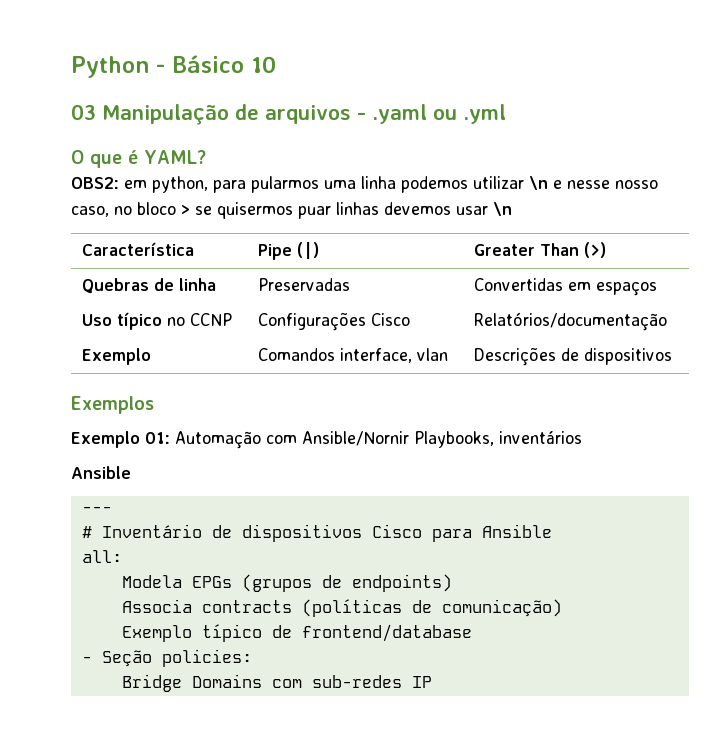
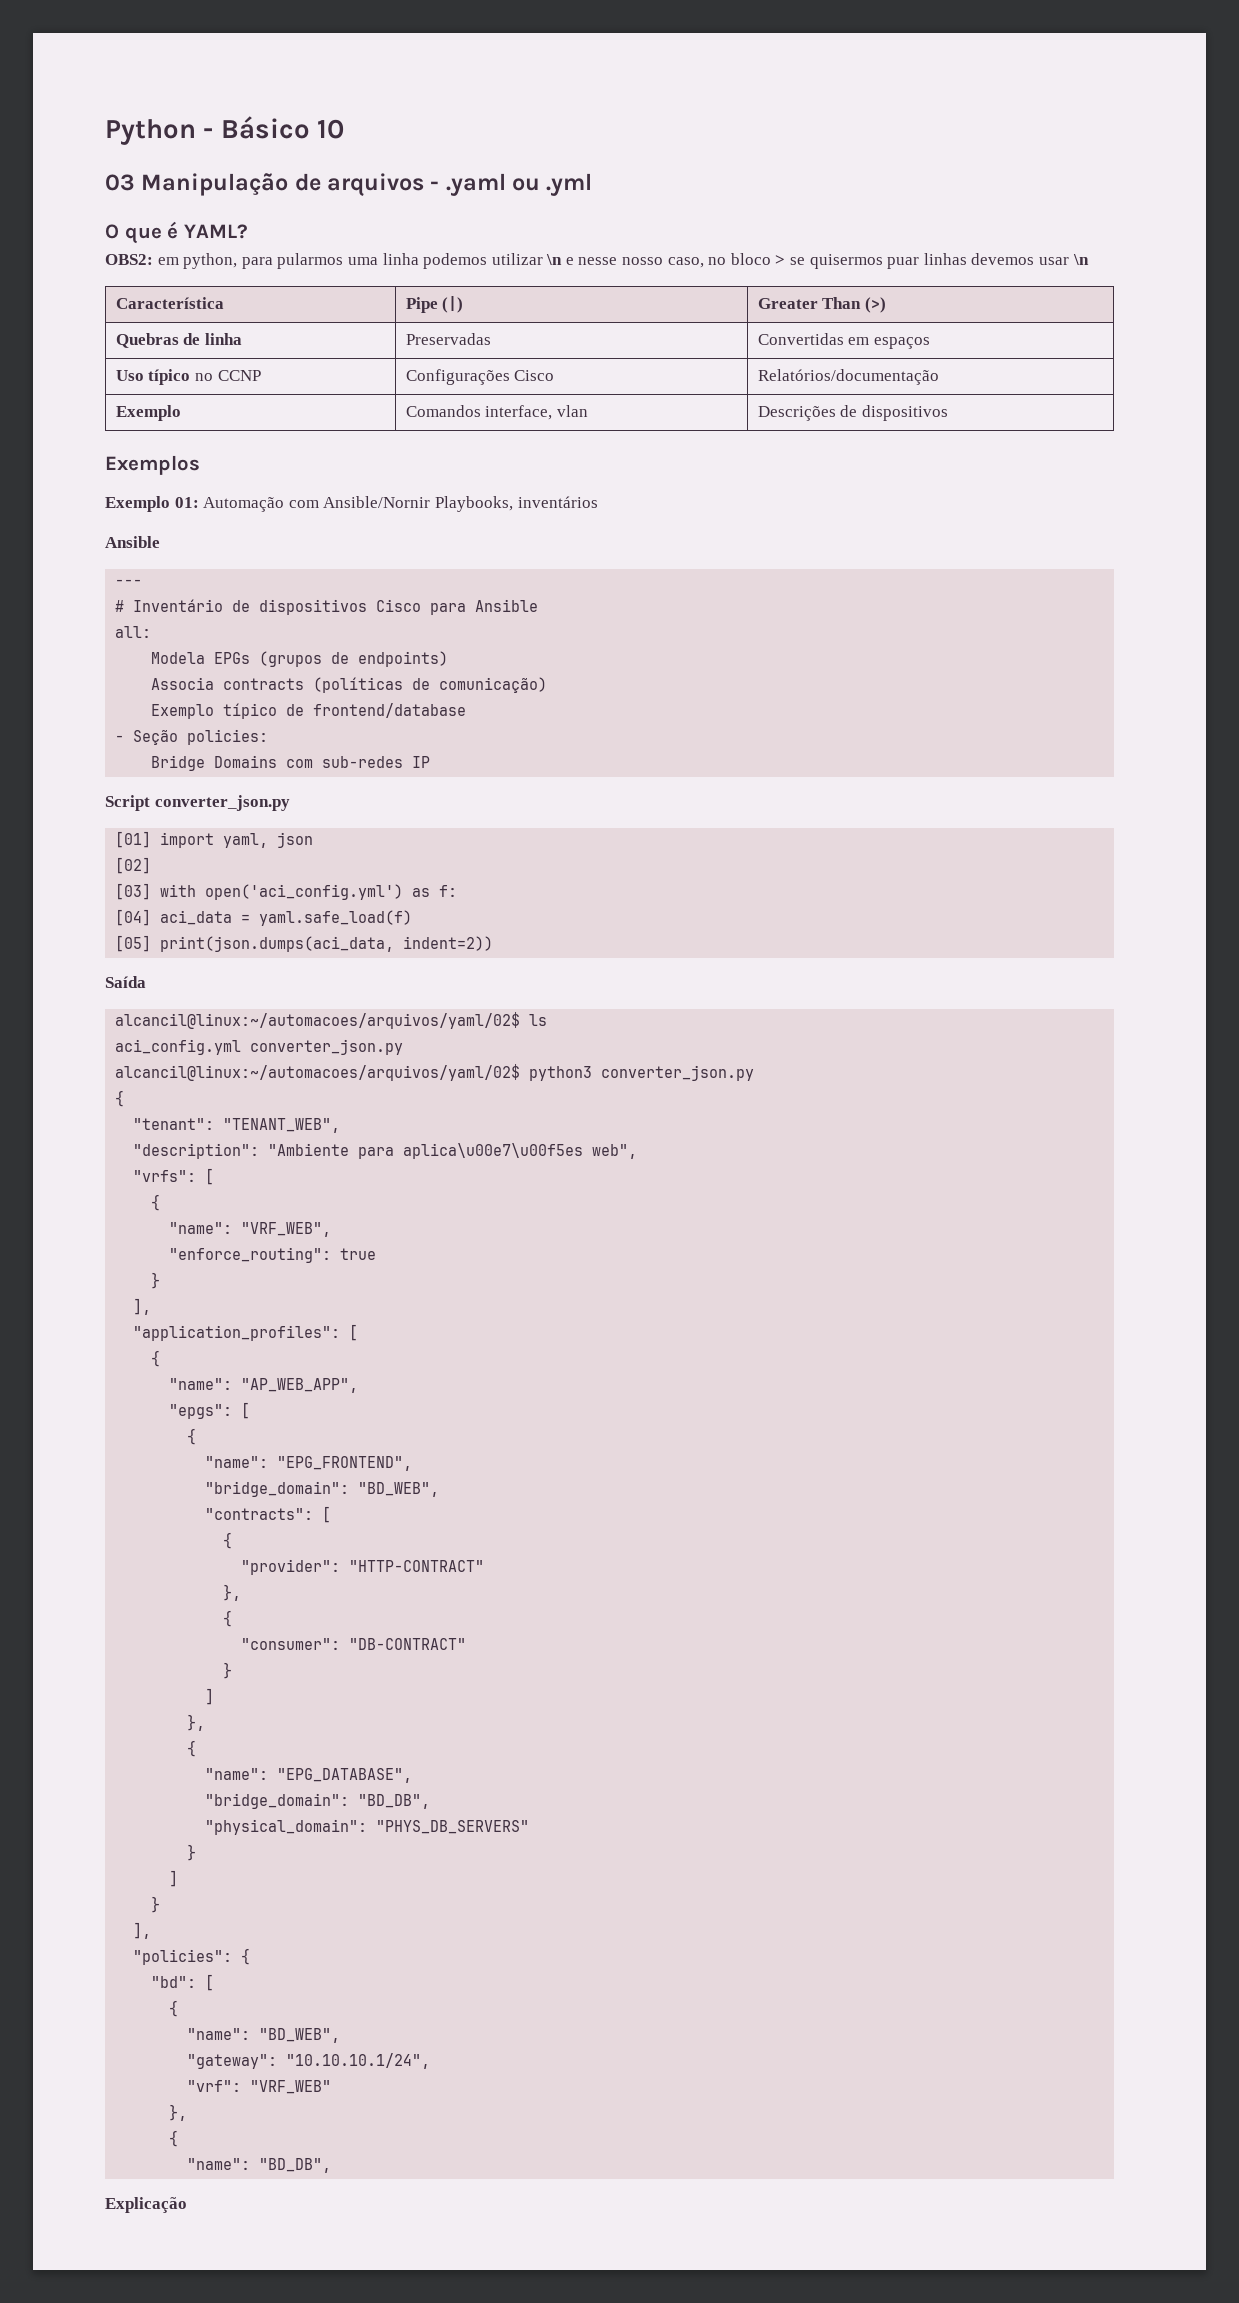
+ Script converter_json.py
+ [01] import yaml, json
+ [02]
+ [03] with open('aci_config.yml') as f:
+ [04] aci_data = yaml.safe_load(f)
+ [05] print(json.dumps(aci_data, indent=2))
+ Saída
+ alcancil@linux:~/automacoes/arquivos/yaml/02$ ls
+ aci_config.yml converter_json.py
+ alcancil@linux:~/automacoes/arquivos/yaml/02$ python3 converter_json.py
+ {
+ "tenant": "TENANT_WEB",
+ "description": "Ambiente para aplica\u00e7\u00f5es web",
+ "vrfs": [
+ {
+ "name": "VRF_WEB",
+ "enforce_routing": true
+ }
+ ],
+ "application_profiles": [
+ {
+ "name": "AP_WEB_APP",
+ "epgs": [
+ {
+ "name": "EPG_FRONTEND",
+ "bridge_domain": "BD_WEB",
+ "contracts": [
+ {
+ "provider": "HTTP-CONTRACT"
+ },
+ {
+ "consumer": "DB-CONTRACT"
+ }
+ ]
+ },
+ {
+ "name": "EPG_DATABASE",
+ "bridge_domain": "BD_DB",
+ "physical_domain": "PHYS_DB_SERVERS"
+ }
+ ]
+ }
+ ],
+ "policies": {
+ "bd": [
+ {
+ "name": "BD_WEB",
+ "gateway": "10.10.10.1/24",
+ "vrf": "VRF_WEB"
+ },
+ {
+ "name": "BD_DB",
+ Explicação

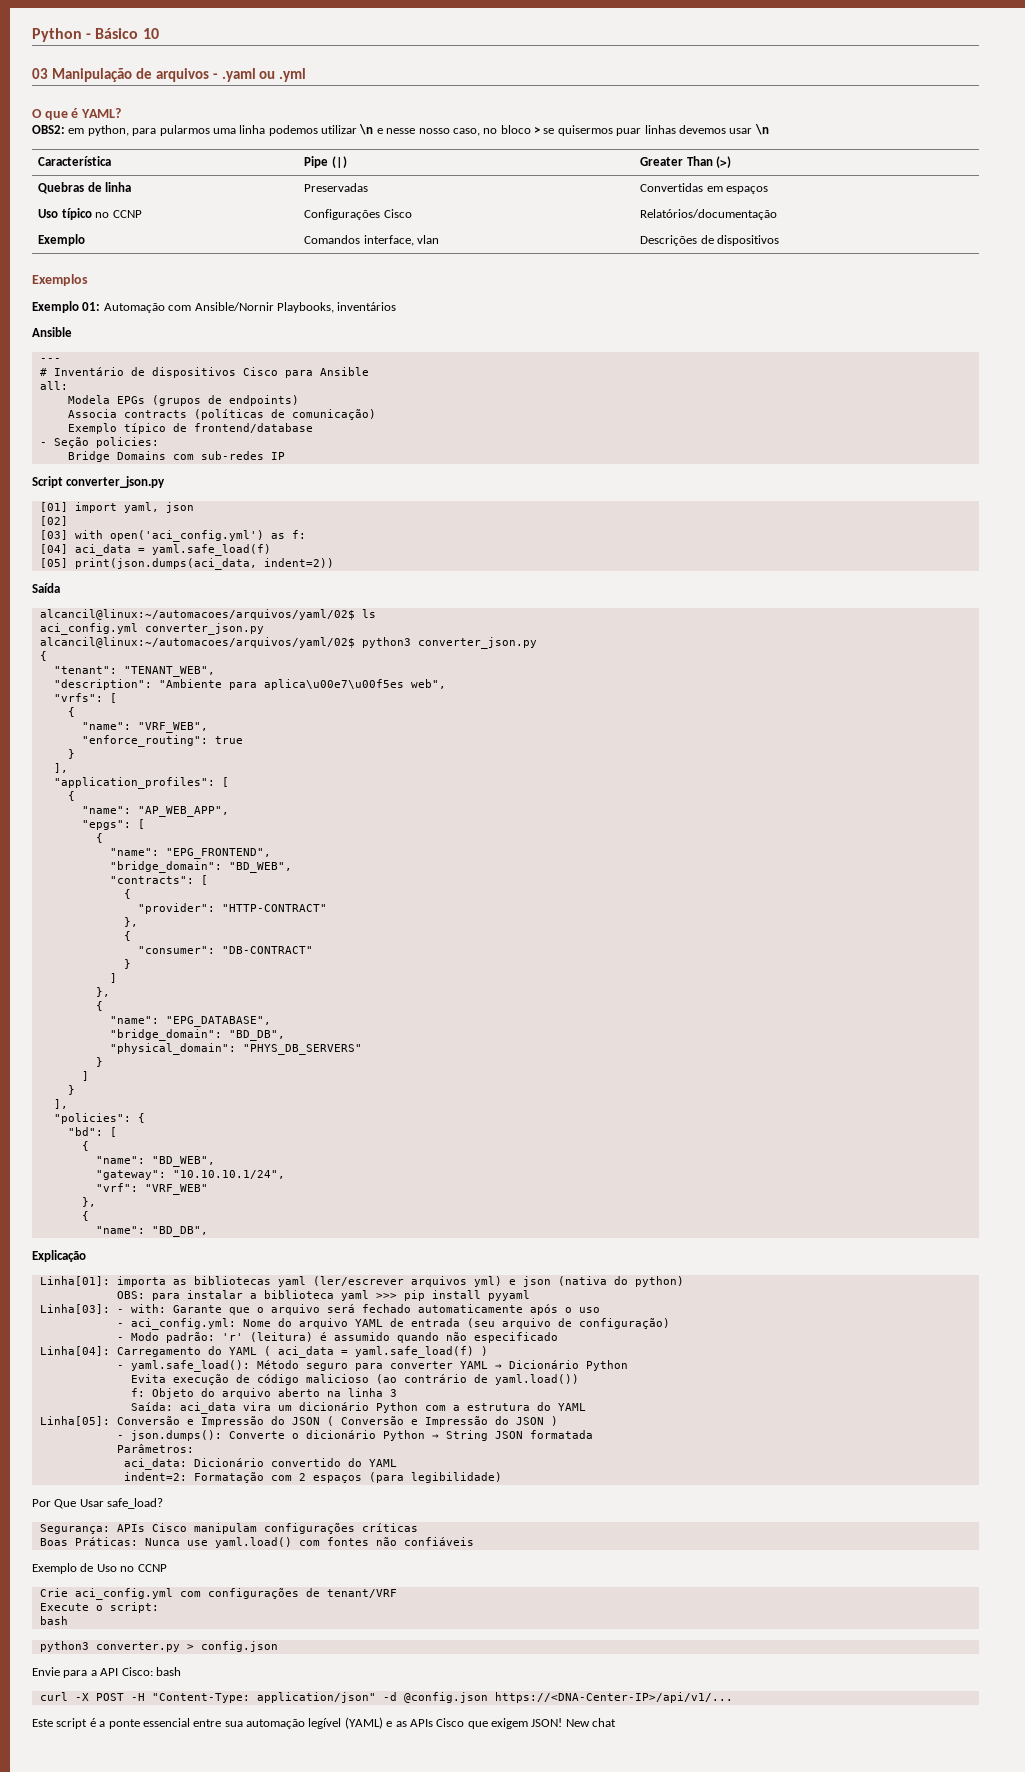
+ Linha[01]: importa as bibliotecas yaml (ler/escrever arquivos yml) e json (nativa do python)
+ OBS: para instalar a biblioteca yaml >>> pip install pyyaml
+ Linha[03]: - with: Garante que o arquivo será fechado automaticamente após o uso
+ - aci_config.yml: Nome do arquivo YAML de entrada (seu arquivo de configuração)
+ - Modo padrão: 'r' (leitura) é assumido quando não especificado
+ Linha[04]: Carregamento do YAML ( aci_data = yaml.safe_load(f) )
+ - yaml.safe_load(): Método seguro para converter YAML → Dicionário Python
+ Evita execução de código malicioso (ao contrário de yaml.load())
+ f: Objeto do arquivo aberto na linha 3
+ Saída: aci_data vira um dicionário Python com a estrutura do YAML
+ Linha[05]: Conversão e Impressão do JSON ( Conversão e Impressão do JSON )
+ - json.dumps(): Converte o dicionário Python → String JSON formatada
+ Parâmetros:
+ aci_data: Dicionário convertido do YAML
+ indent=2: Formatação com 2 espaços (para legibilidade)
+ Por Que Usar safe_load?
+ Segurança: APIs Cisco manipulam configurações críticas
+ Boas Práticas: Nunca use yaml.load() com fontes não confiáveis
+ Exemplo de Uso no CCNP
+ Crie aci_config.yml com configurações de tenant/VRF
+ Execute o script:
+ bash
+ python3 converter.py > config.json
+ Envie para a API Cisco: bash
+ curl -X POST -H "Content-Type: application/json" -d @config.json https://<DNA-Center-IP>/api/v1/...
+ Este script é a ponte essencial entre sua automação legível (YAML) e as APIs Cisco que exigem JSON! New chat

